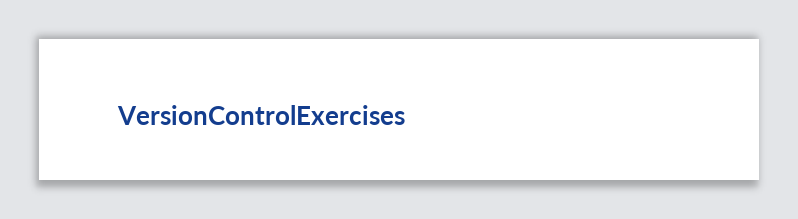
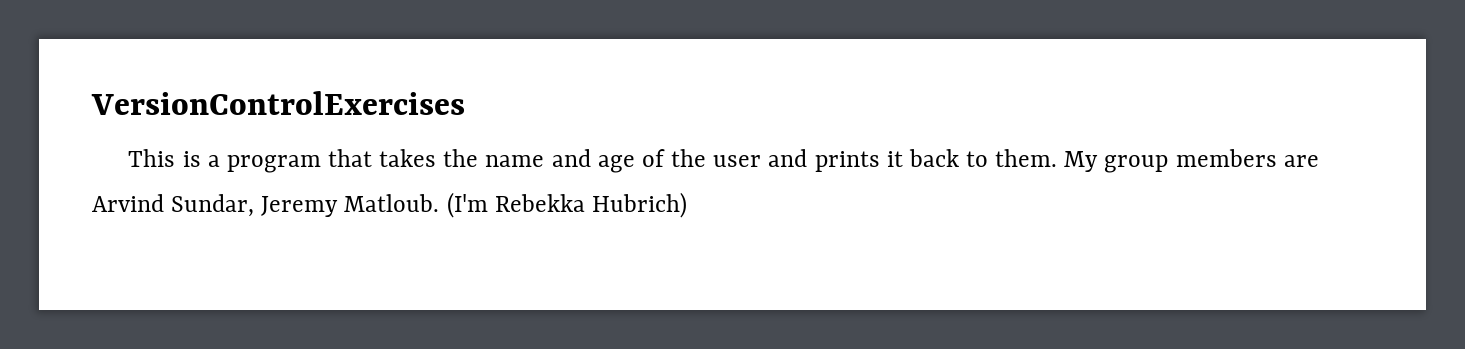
+ This is a program that takes the name and age of the user and prints it back to them. My group members are Arvind Sundar, Jeremy Matloub. (I'm Rebekka Hubrich)

